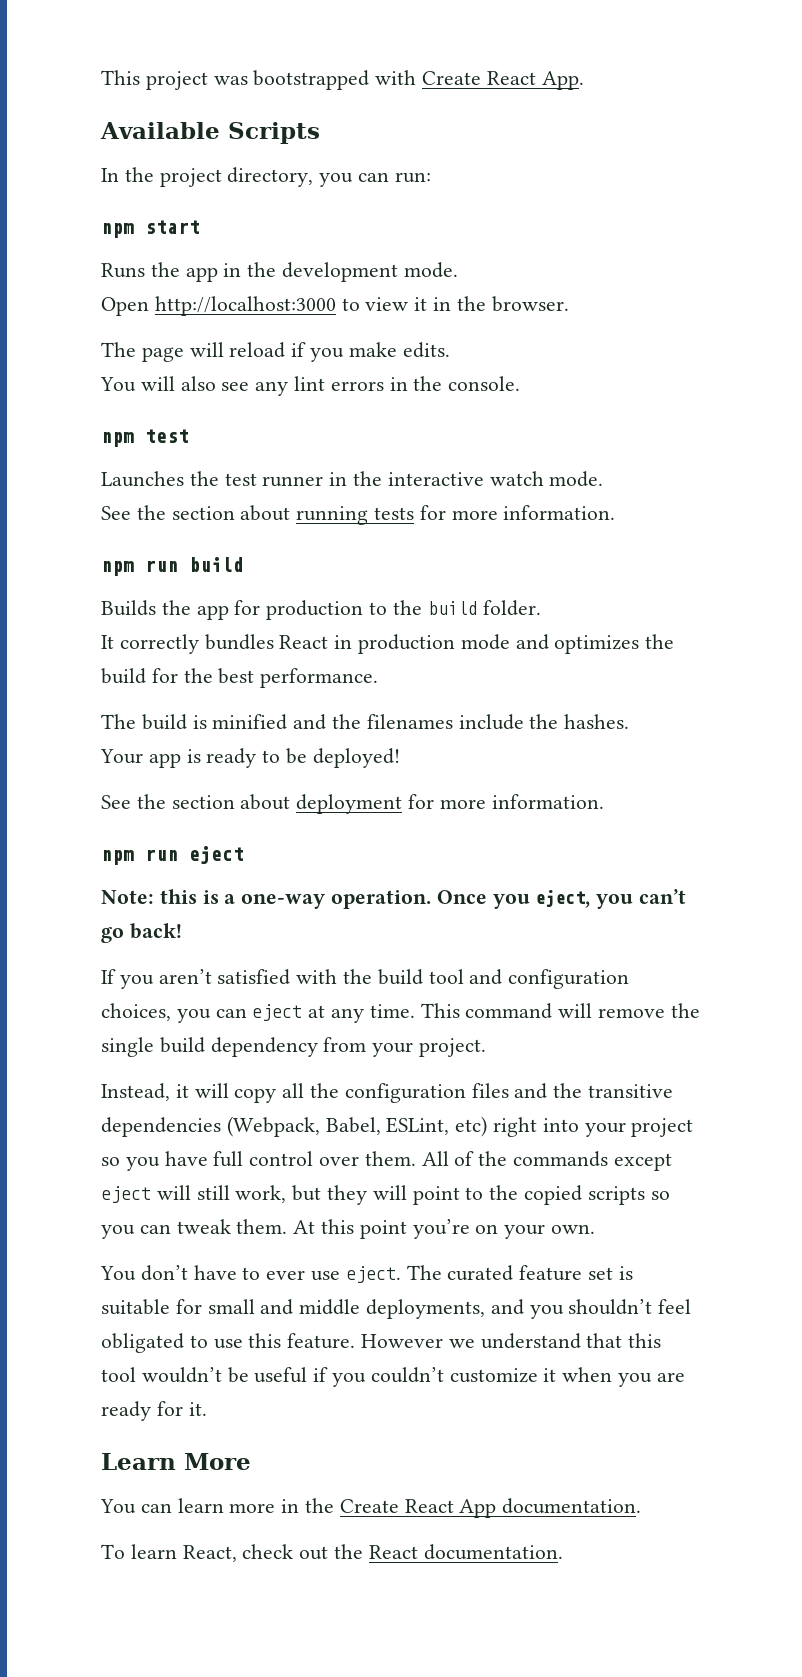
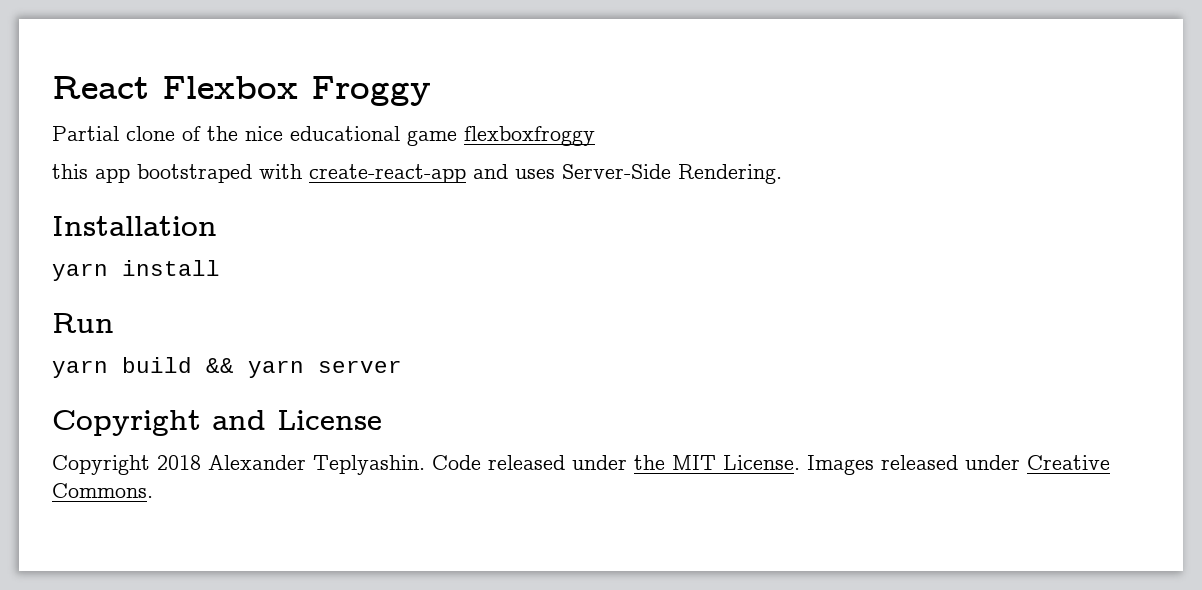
- This project was bootstrapped with Create React App.
- Available Scripts
- In the project directory, you can run:
- npm start
- Runs the app in the development mode.
- Open http://localhost:3000 to view it in the browser.
- The page will reload if you make edits.
- You will also see any lint errors in the console.
- npm test
- Launches the test runner in the interactive watch mode.
- See the section about running tests for more information.
- npm run build
- Builds the app for production to the build folder.
- It correctly bundles React in production mode and optimizes the build for the best performance.
- The build is minified and the filenames include the hashes.
- Your app is ready to be deployed!
- See the section about deployment for more information.
- npm run eject
- Note: this is a one-way operation. Once you eject, you can’t go back!
- If you aren’t satisfied with the build tool and configuration choices, you can eject at any time. This command will remove the single build dependency from your project.
- Instead, it will copy all the configuration files and the transitive dependencies (Webpack, Babel, ESLint, etc) right into your project so you have full control over them. All of the commands except eject will still work, but they will point to the copied scripts so you can tweak them. At this point you’re on your own.
- You don’t have to ever use eject. The curated feature set is suitable for small and middle deployments, and you shouldn’t feel obligated to use this feature. However we understand that this tool wouldn’t be useful if you couldn’t customize it when you are ready for it.
- Learn More
- You can learn more in the Create React App documentation.
- To learn React, check out the React documentation.
+ React Flexbox Froggy
+ Partial clone of the nice educational game flexboxfroggy
+ this app bootstraped with create-react-app and uses Server-Side Rendering.
+ Installation
+ yarn install
+ Run
+ yarn build && yarn server
+ Copyright and License
+ Copyright 2018 Alexander Teplyashin. Code released under the MIT License. Images released under Creative Commons.

